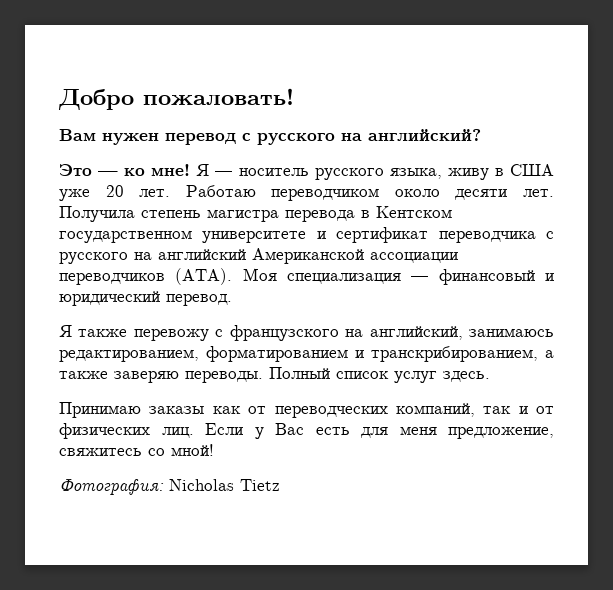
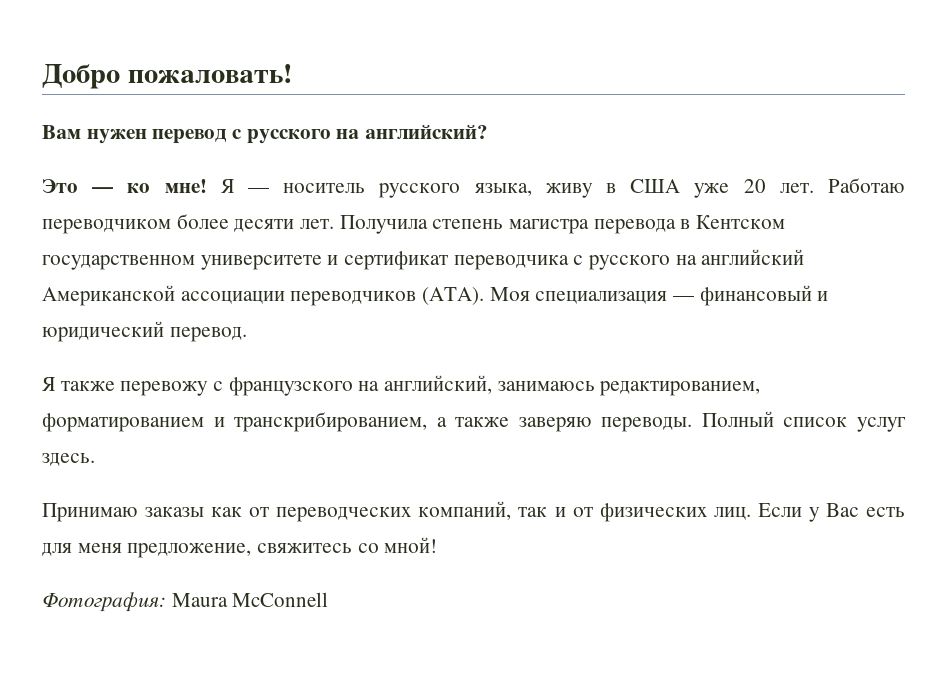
- Работаю переводчиком около десяти лет.
+ Работаю переводчиком более десяти лет.
- Фотография: Nicholas Tietz
+ Фотография: Maura McConnell

